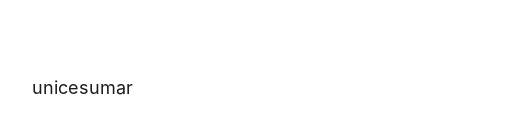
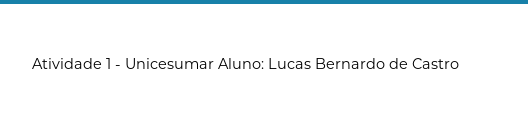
- unicesumar
+ Atividade 1 - Unicesumar Aluno: Lucas Bernardo de Castro

